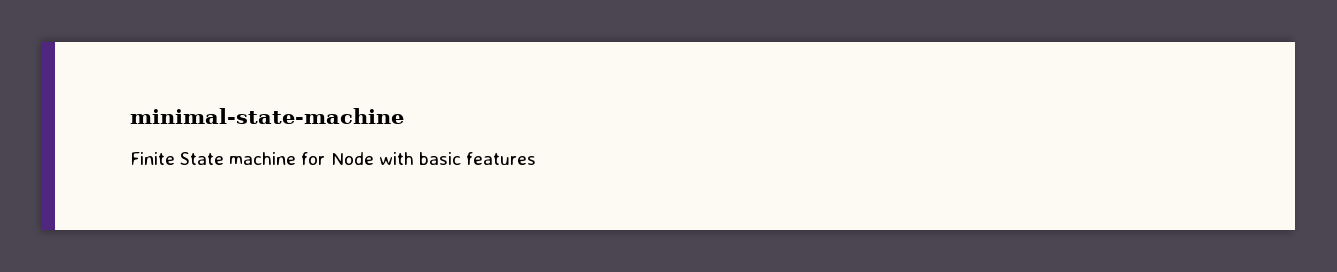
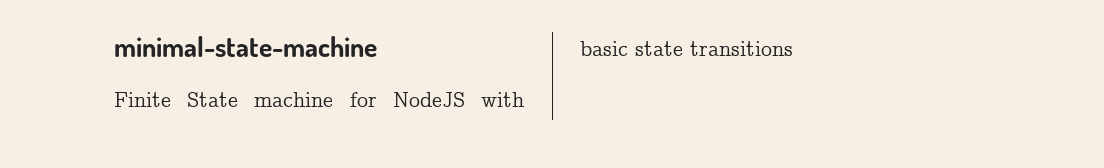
- Finite State machine for Node with basic features
+ Finite State machine for NodeJS with basic state transitions

